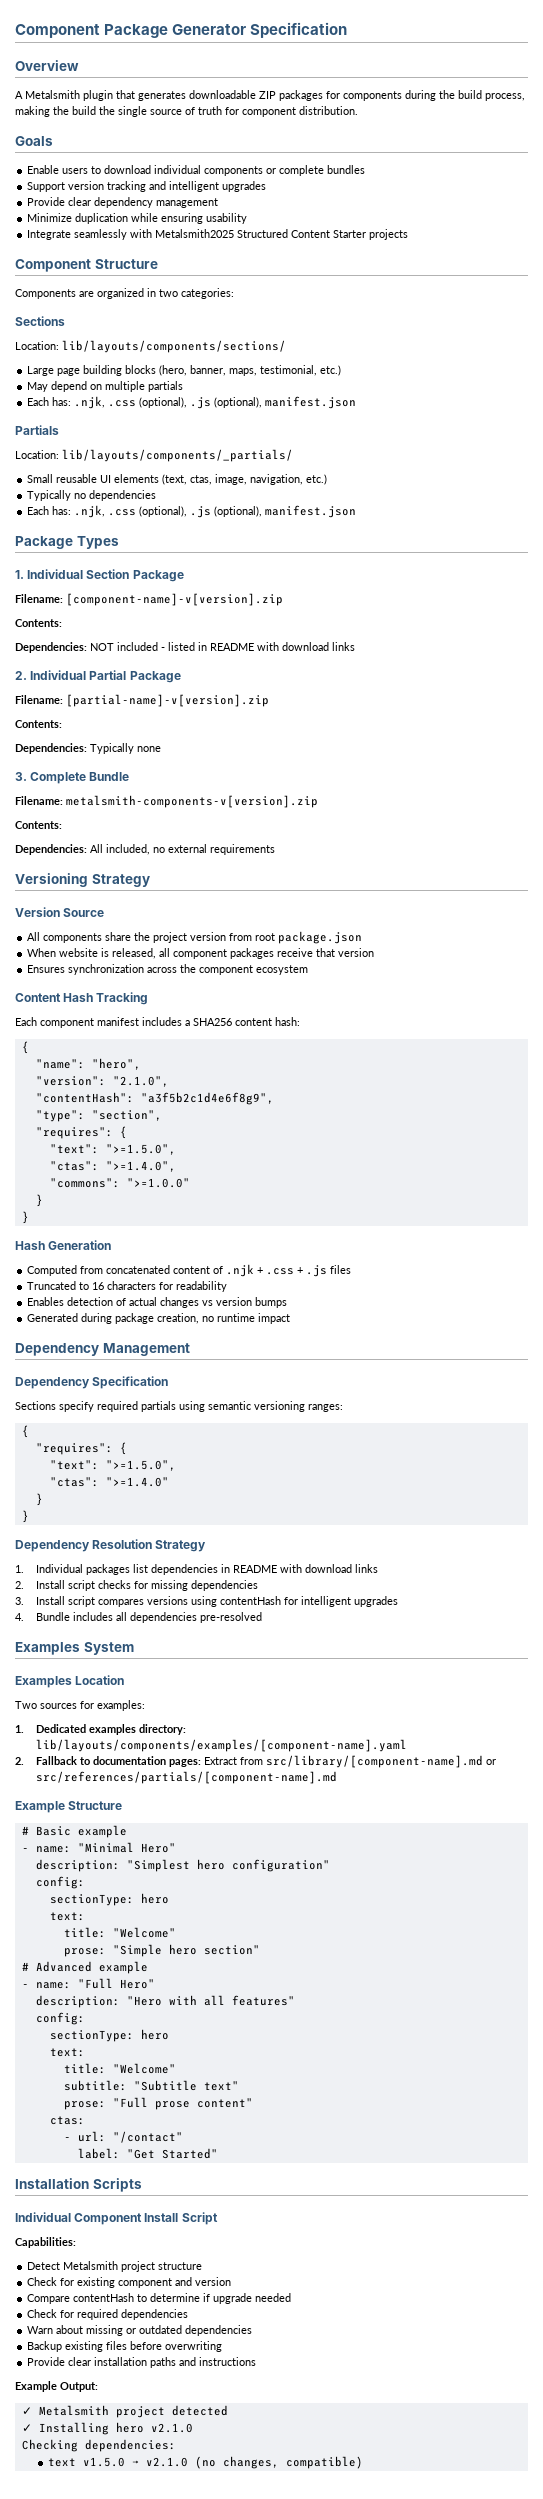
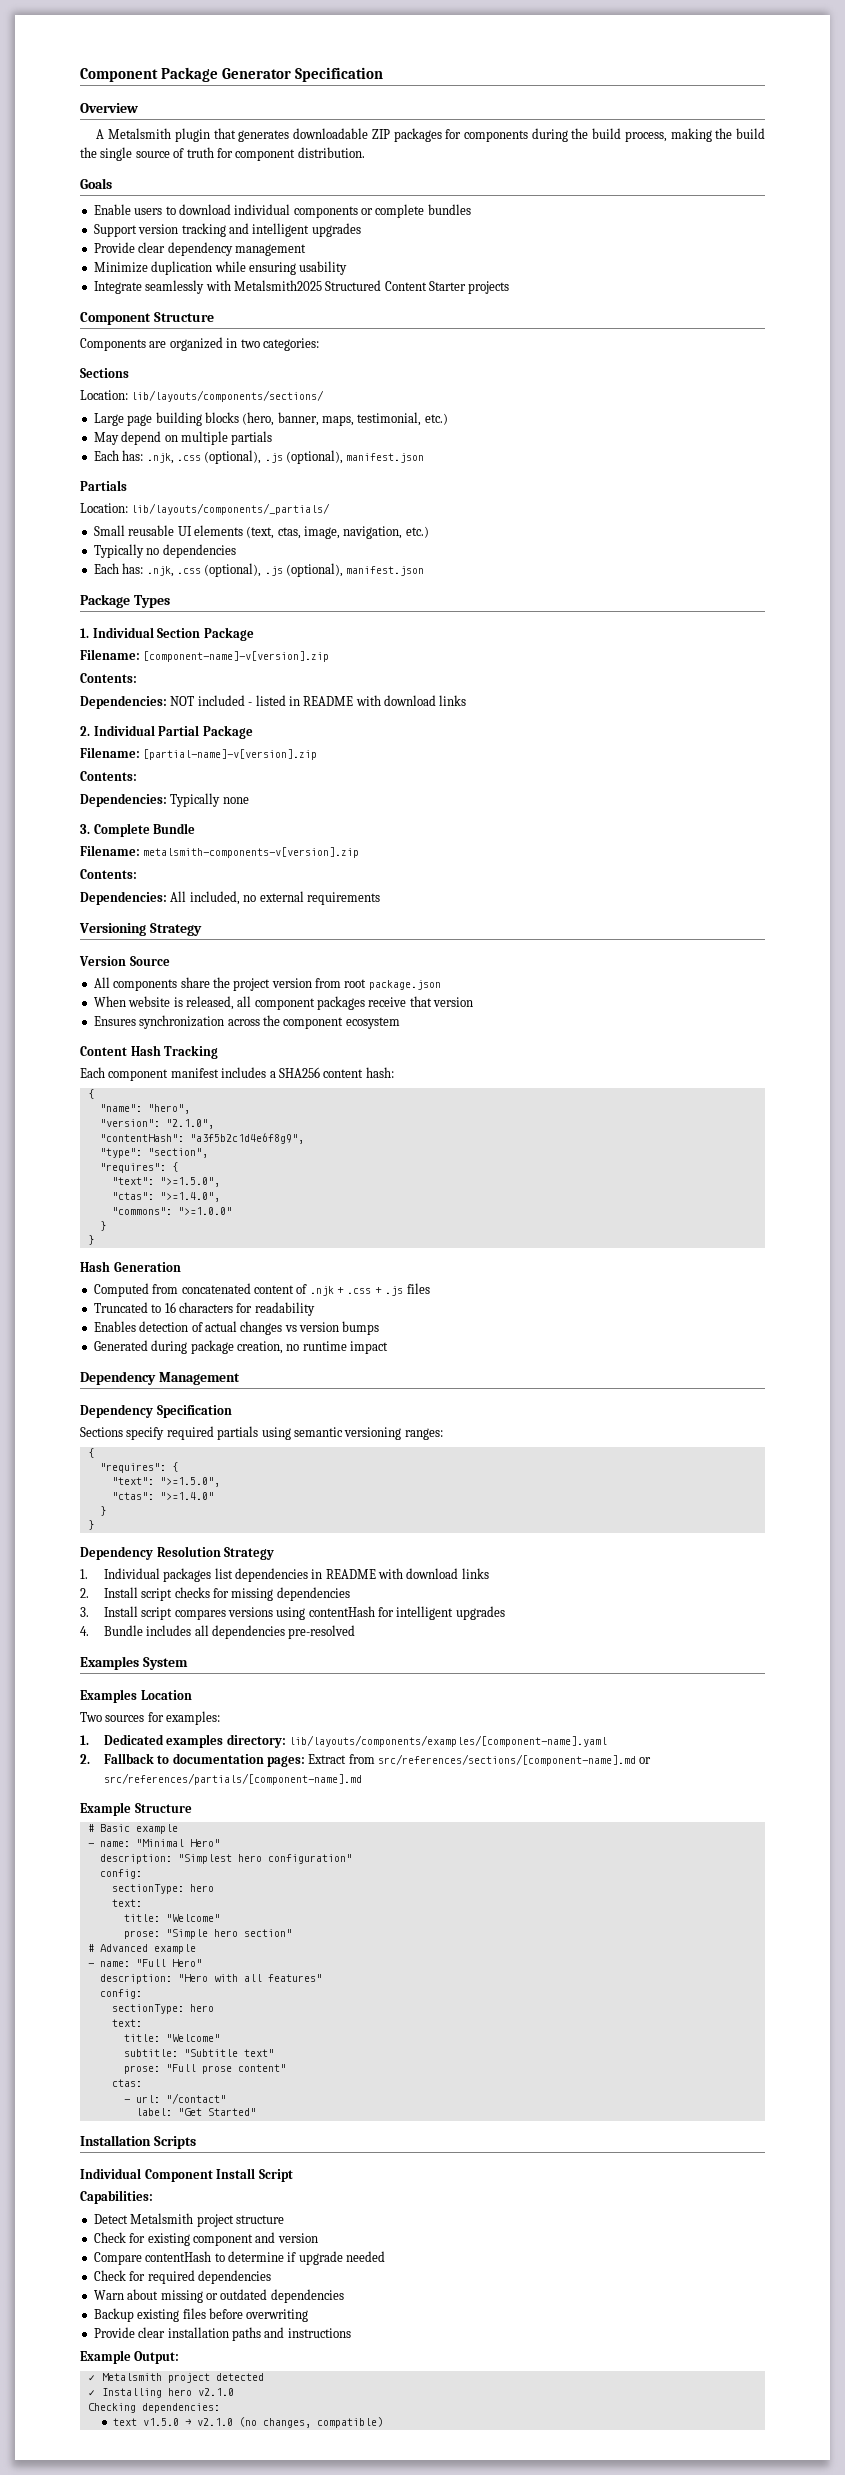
- 2. Fallback to documentation pages: Extract from src/library/[component-name].md or src/references/partials/[component-name].md
+ 2. Fallback to documentation pages: Extract from src/references/sections/[component-name].md or src/references/partials/[component-name].md

